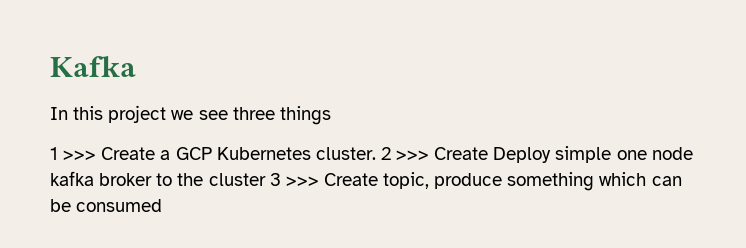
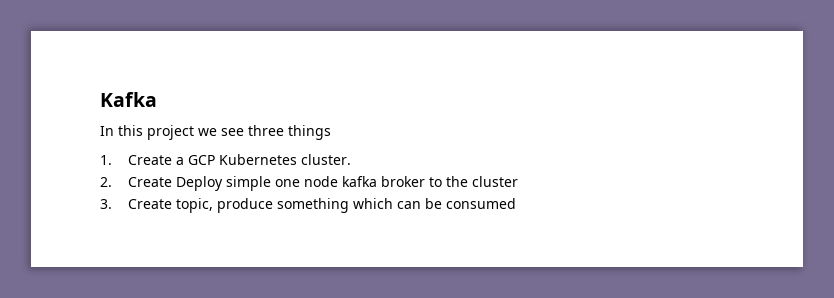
- 1 >>> Create a GCP Kubernetes cluster. 2 >>> Create Deploy simple one node kafka broker to the cluster 3 >>> Create topic, produce something which can be consumed
+ 1. Create a GCP Kubernetes cluster.
+ 2. Create Deploy simple one node kafka broker to the cluster
+ 3. Create topic, produce something which can be consumed

